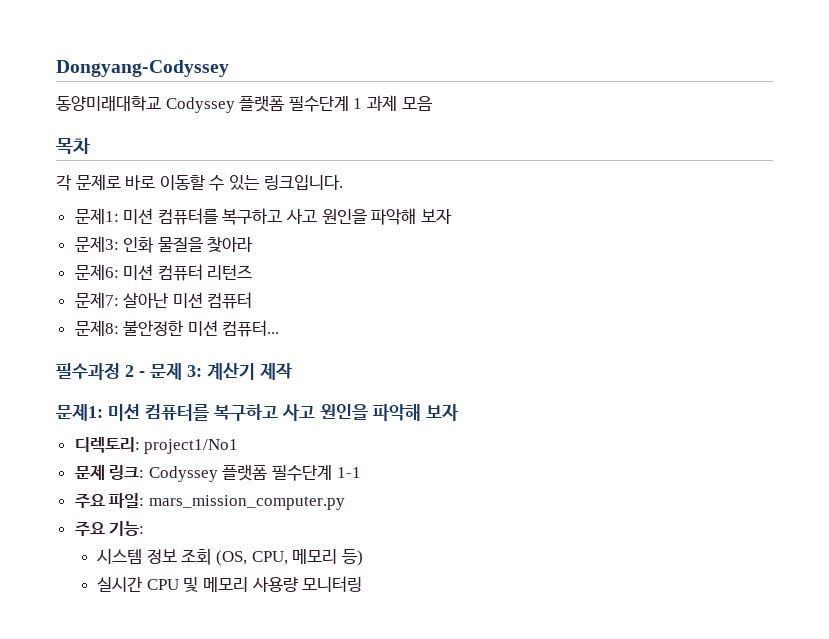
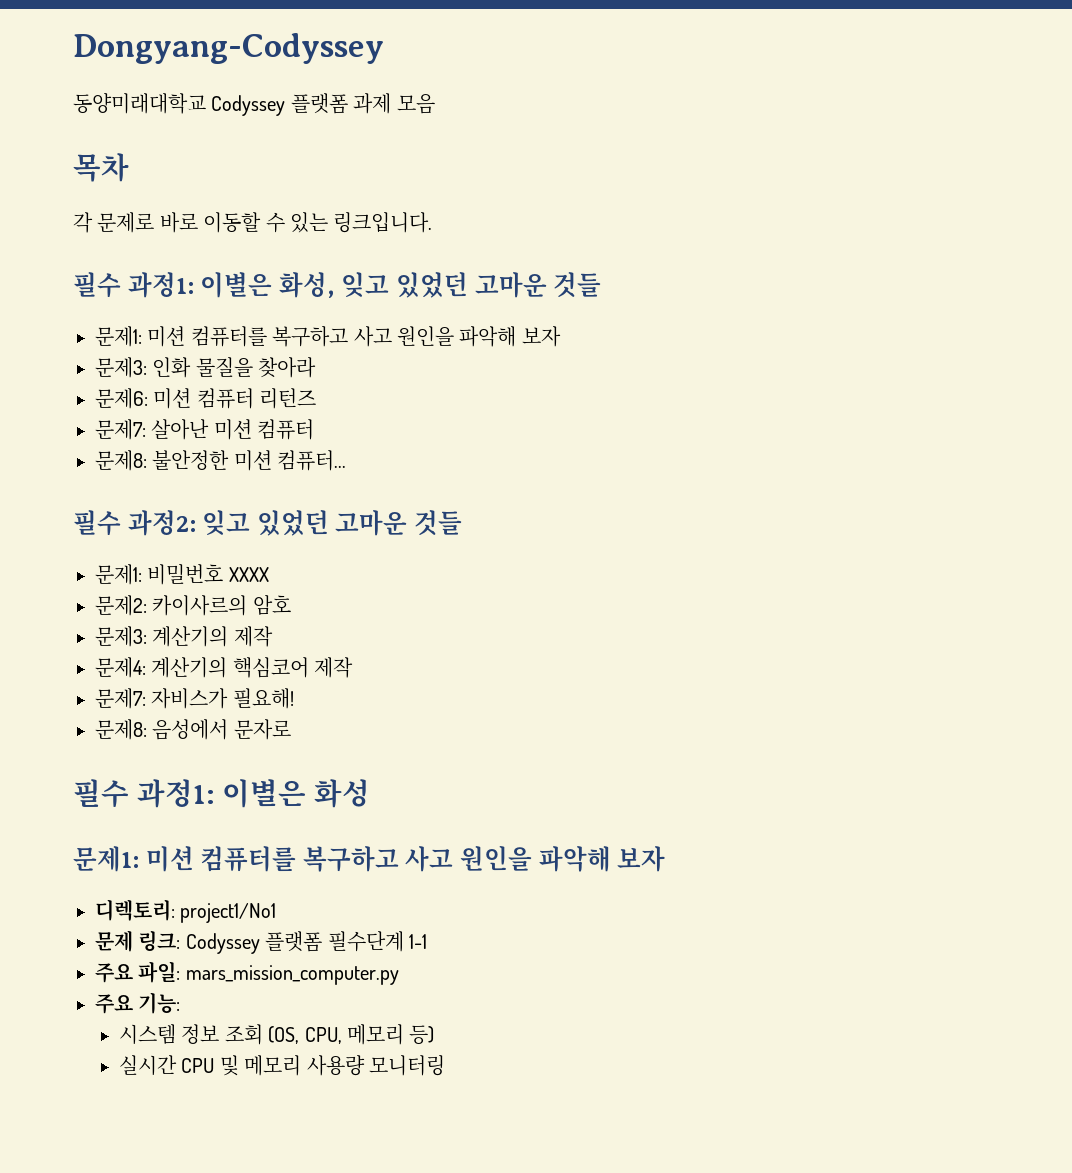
- 동양미래대학교 Codyssey 플랫폼 필수단계 1 과제 모음
+ 동양미래대학교 Codyssey 플랫폼 과제 모음
+ 필수 과정1: 이별은 화성, 잊고 있었던 고마운 것들
- 필수과정 2 - 문제 3: 계산기 제작
+ 필수 과정2: 잊고 있었던 고마운 것들
+ 문제1: 비밀번호 XXXX
+ 문제2: 카이사르의 암호
+ 문제3: 계산기의 제작
+ 문제4: 계산기의 핵심코어 제작
+ 문제7: 자비스가 필요해!
+ 문제8: 음성에서 문자로
+ 필수 과정1: 이별은 화성

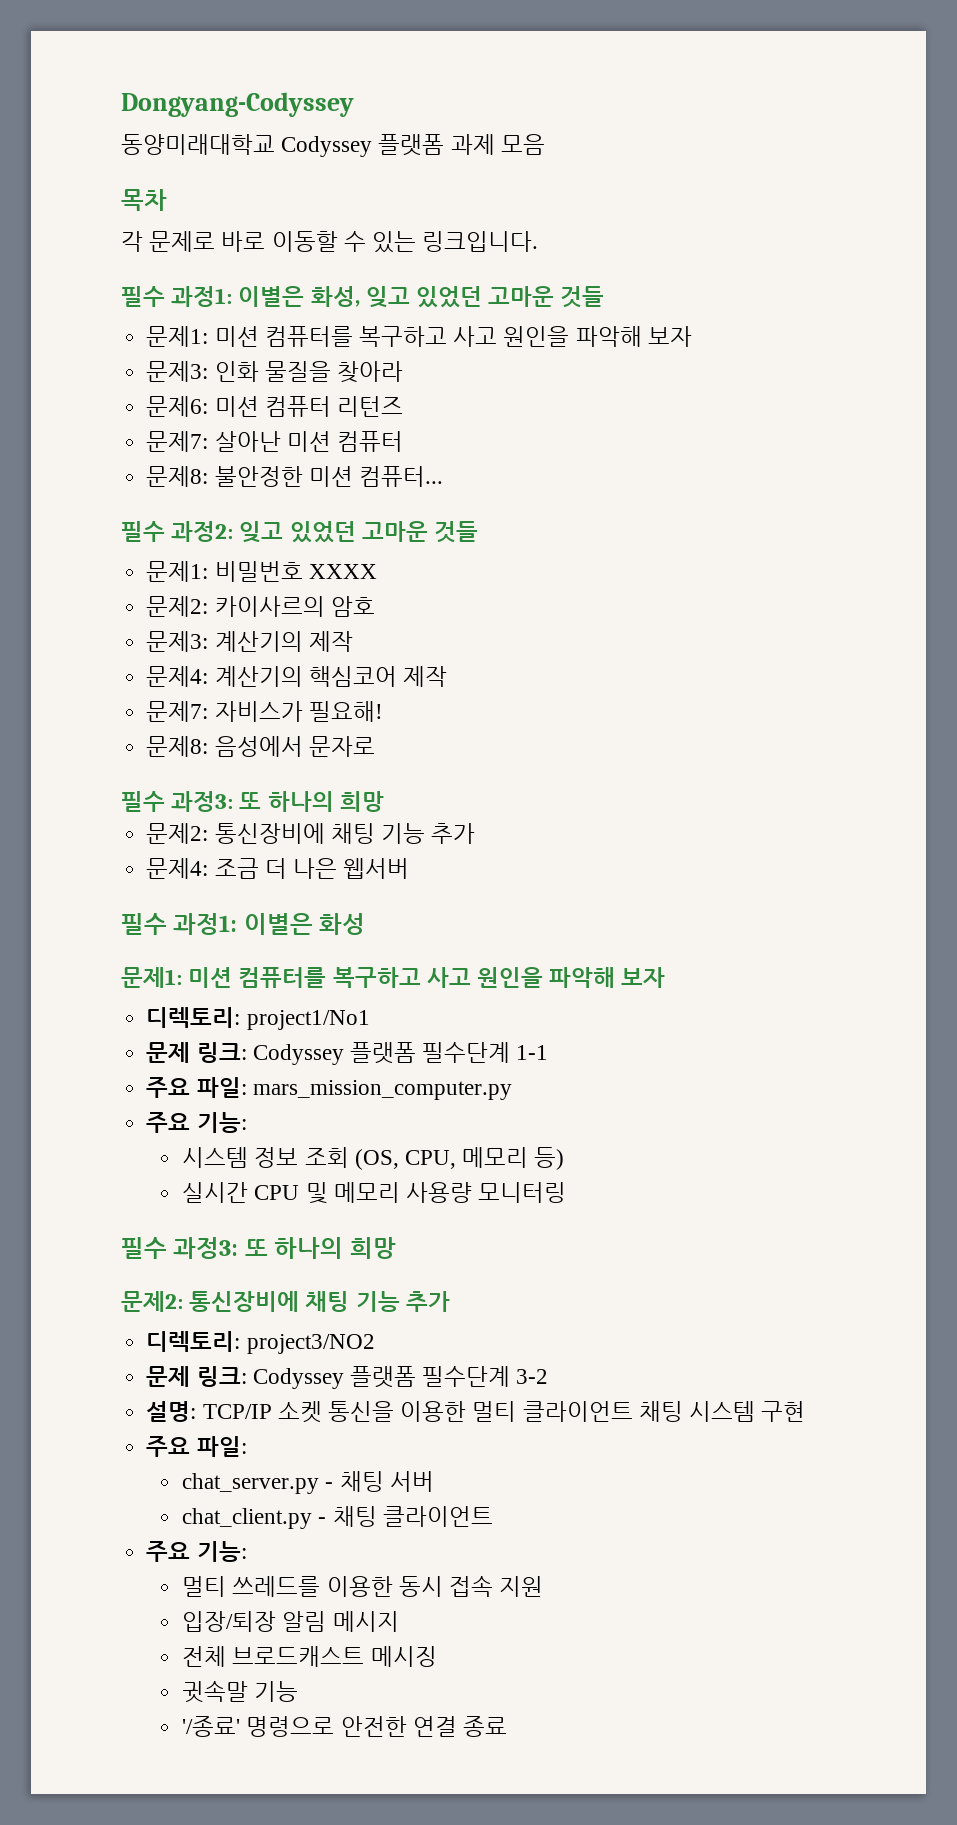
  문제8: 음성에서 문자로
+ 필수 과정3: 또 하나의 희망
+ 문제2: 통신장비에 채팅 기능 추가
+ 문제4: 조금 더 나은 웹서버
  실시간 CPU 및 메모리 사용량 모니터링
+ 필수 과정3: 또 하나의 희망
+ 문제2: 통신장비에 채팅 기능 추가
+ 디렉토리: project3/NO2
+ 문제 링크: Codyssey 플랫폼 필수단계 3-2
+ 설명: TCP/IP 소켓 통신을 이용한 멀티 클라이언트 채팅 시스템 구현
+ 주요 파일:
+ chat_server.py - 채팅 서버
+ chat_client.py - 채팅 클라이언트
+ 주요 기능:
+ 멀티 쓰레드를 이용한 동시 접속 지원
+ 입장/퇴장 알림 메시지
+ 전체 브로드캐스트 메시징
+ 귓속말 기능
+ '/종료' 명령으로 안전한 연결 종료

